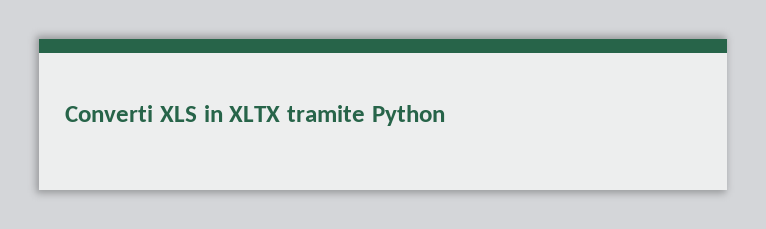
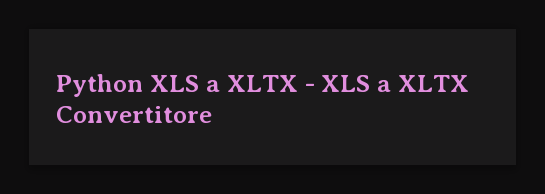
- Converti XLS in XLTX tramite Python
+ Python XLS a XLTX - XLS a XLTX Convertitore

